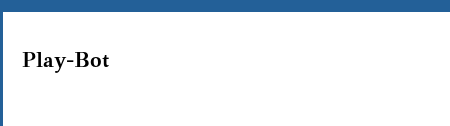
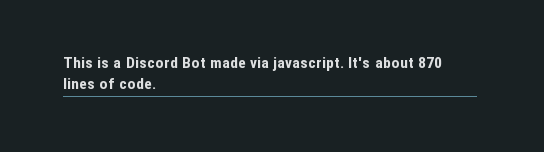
- Play-Bot
+ This is a Discord Bot made via javascript. It's about 870 lines of code.

